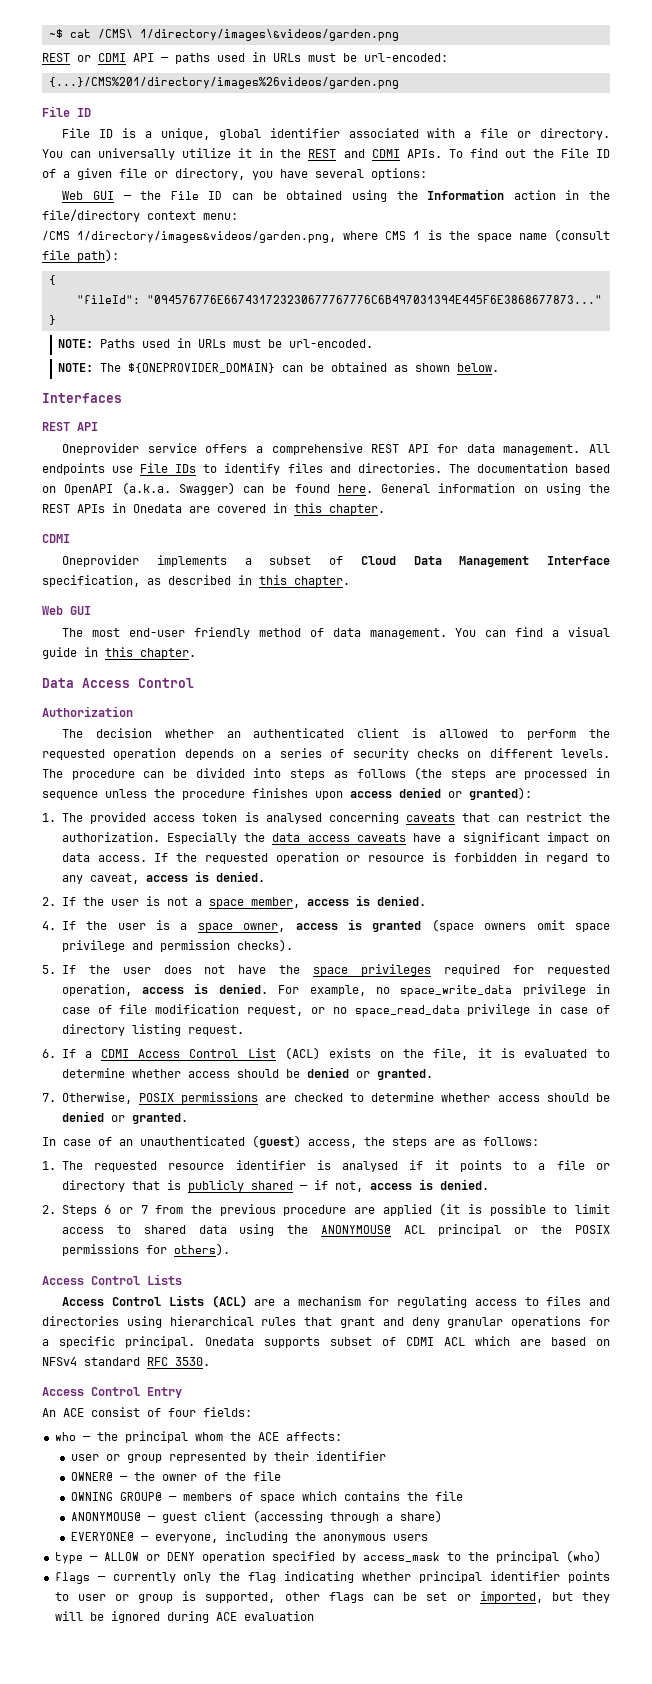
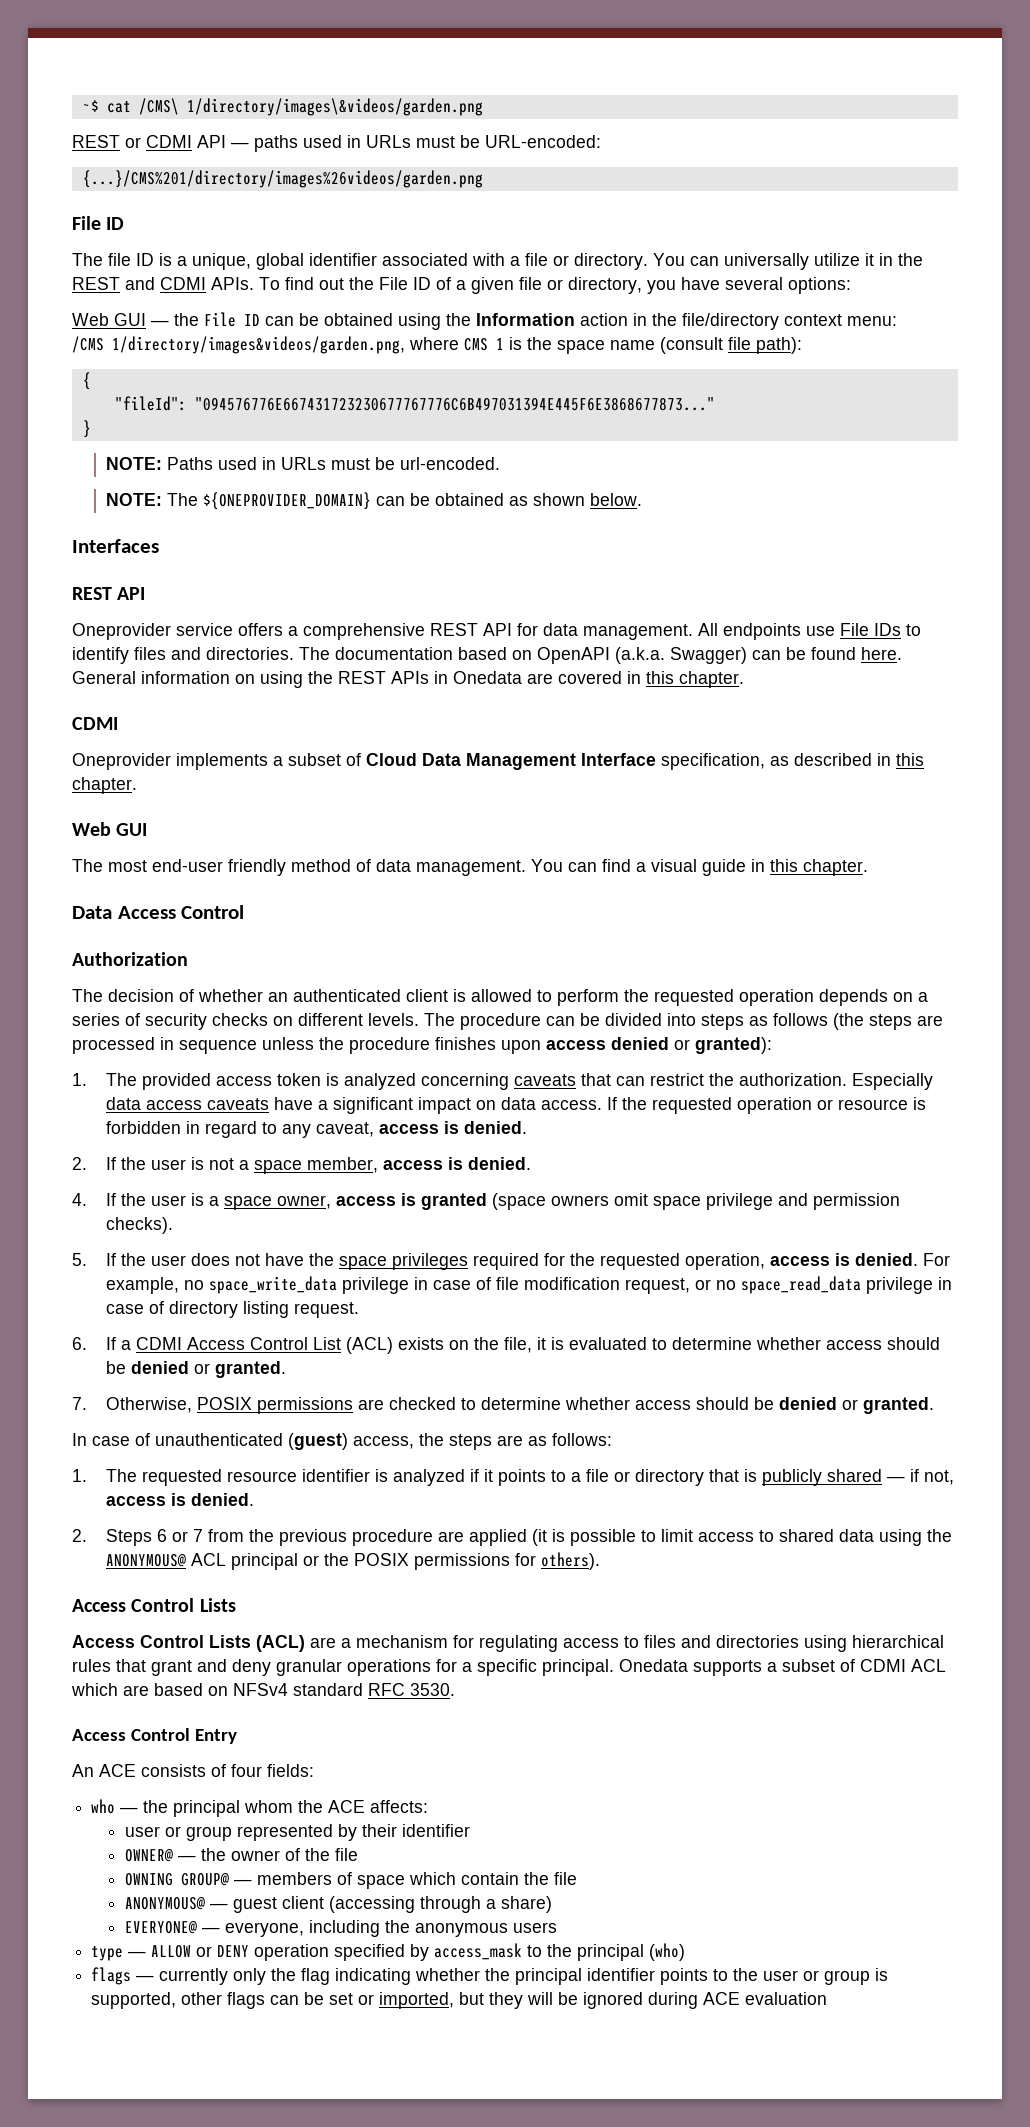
- REST or CDMI API — paths used in URLs must be url-encoded:
+ REST or CDMI API — paths used in URLs must be URL-encoded:
- File ID is a unique, global identifier associated with a file or directory.
+ The file ID is a unique, global identifier associated with a file or directory.
- The decision whether an authenticated client is allowed to perform the requested operation depends on a series of security checks on different levels.
+ The decision of whether an authenticated client is allowed to perform the requested operation depends on a series of security checks on different levels.
- 1. The provided access token is analysed concerning caveats that can restrict the authorization.
+ 1. The provided access token is analyzed concerning caveats that can restrict the authorization.
- Especially the data access caveats have a significant impact on data access.
+ Especially data access caveats have a significant impact on data access.
- 5. If the user does not have the space privileges required for requested operation, access is denied.
+ 5. If the user does not have the space privileges required for the requested operation, access is denied.
- In case of an unauthenticated (guest) access, the steps are as follows:
+ In case of unauthenticated (guest) access, the steps are as follows:
- 1. The requested resource identifier is analysed if it points to a file or directory that is publicly shared — if not, access is denied.
+ 1. The requested resource identifier is analyzed if it points to a file or directory that is publicly shared — if not, access is denied.
- Onedata supports subset of CDMI ACL which are based on NFSv4 standard RFC 3530.
+ Onedata supports a subset of CDMI ACL which are based on NFSv4 standard RFC 3530.
- An ACE consist of four fields:
+ An ACE consists of four fields:
- OWNING GROUP@ — members of space which contains the file
+ OWNING GROUP@ — members of space which contain the file
- flags — currently only the flag indicating whether principal identifier points to user or group is supported, other flags can be set or imported, but they will be ignored during ACE evaluation
+ flags — currently only the flag indicating whether the principal identifier points to the user or group is supported, other flags can be set or imported, but they will be ignored during ACE evaluation

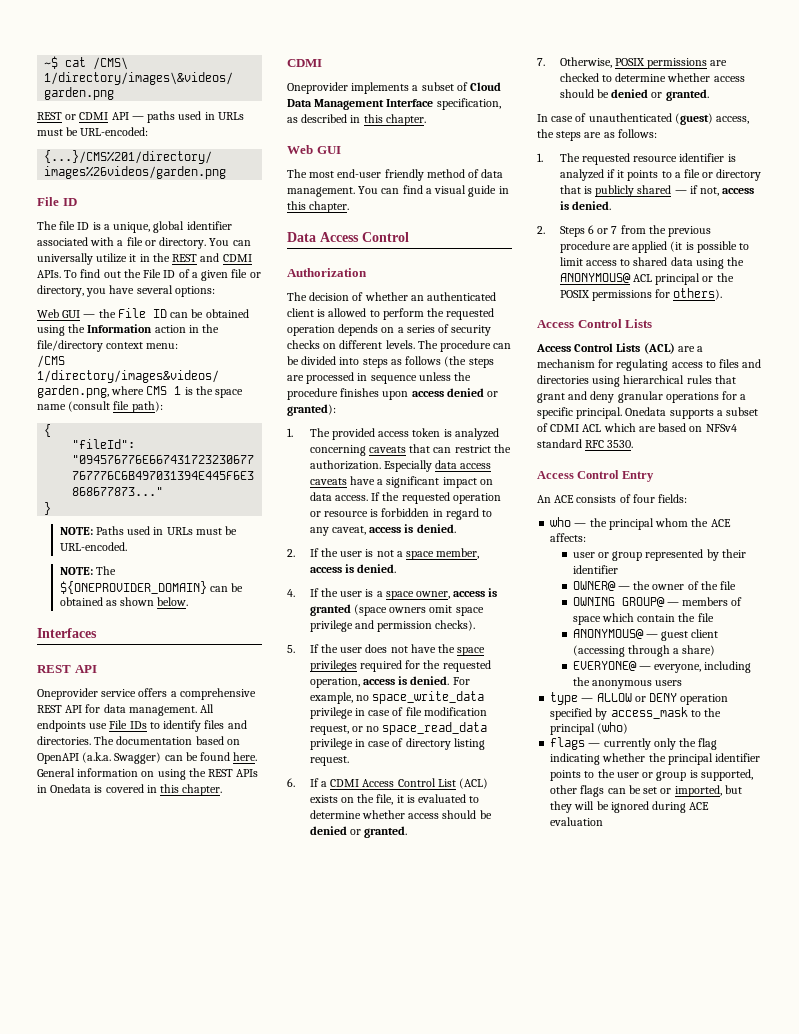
- NOTE: Paths used in URLs must be url-encoded.
+ NOTE: Paths used in URLs must be URL-encoded.
- General information on using the REST APIs in Onedata are covered in this chapter.
+ General information on using the REST APIs in Onedata is covered in this chapter.

